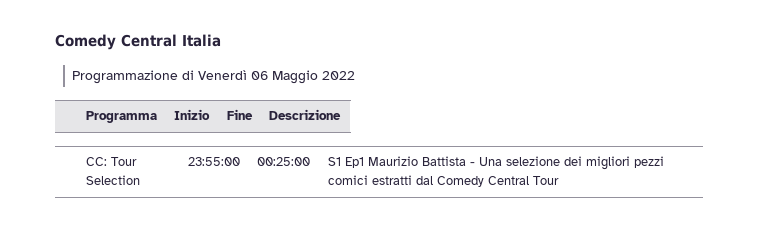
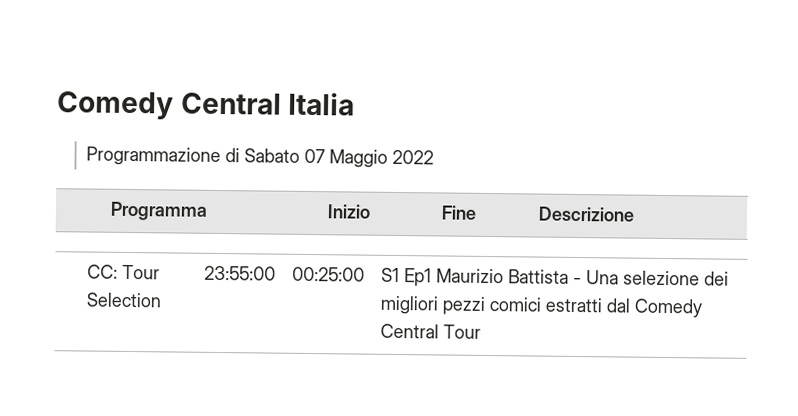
- Programmazione di Venerdì 06 Maggio 2022
+ Programmazione di Sabato 07 Maggio 2022

